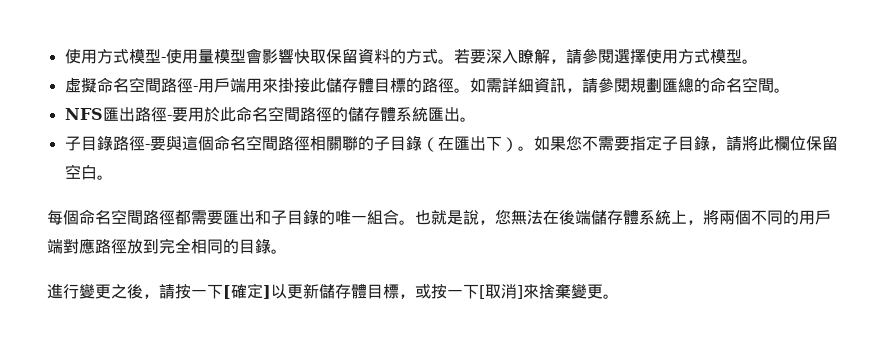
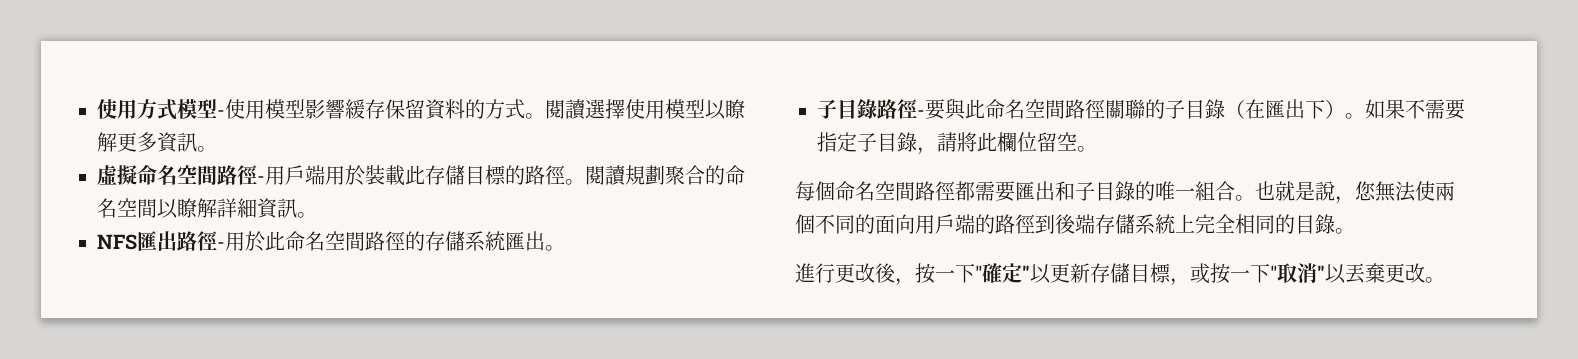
- 使用方式模型-使用量模型會影響快取保留資料的方式。若要深入瞭解，請參閱選擇使用方式模型。
+ 使用方式模型-使用模型影響緩存保留資料的方式。閱讀選擇使用模型以瞭解更多資訊。
- 虛擬命名空間路徑-用戶端用來掛接此儲存體目標的路徑。如需詳細資訊，請參閱規劃匯總的命名空間。
+ 虛擬命名空間路徑-用戶端用於裝載此存儲目標的路徑。閱讀規劃聚合的命名空間以瞭解詳細資訊。
- NFS匯出路徑-要用於此命名空間路徑的儲存體系統匯出。
+ NFS匯出路徑-用於此命名空間路徑的存儲系統匯出。
- 子目錄路徑-要與這個命名空間路徑相關聯的子目錄（在匯出下）。
+ 子目錄路徑-要與此命名空間路徑關聯的子目錄（在匯出下）。
- 如果您不需要指定子目錄，請將此欄位保留空白。
+ 如果不需要指定子目錄，請將此欄位留空。
- 也就是說，您無法在後端儲存體系統上，將兩個不同的用戶端對應路徑放到完全相同的目錄。
+ 也就是說，您無法使兩個不同的面向用戶端的路徑到後端存儲系統上完全相同的目錄。
- 進行變更之後，請按一下[確定]以更新儲存體目標，或按一下[取消]來捨棄變更。
+ 進行更改後，按一下"確定"以更新存儲目標，或按一下"取消"以丟棄更改。

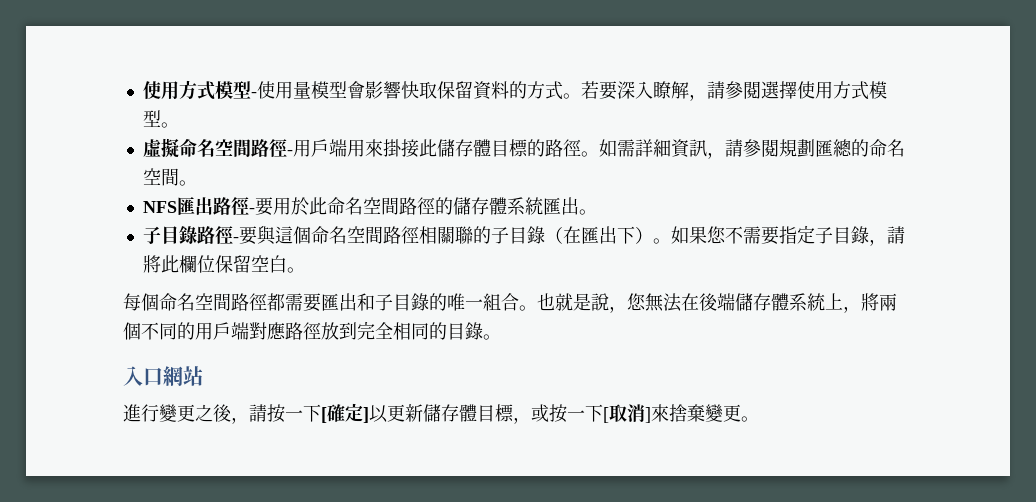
- 使用方式模型-使用模型影響緩存保留資料的方式。閱讀選擇使用模型以瞭解更多資訊。
+ 使用方式模型-使用量模型會影響快取保留資料的方式。若要深入瞭解，請參閱選擇使用方式模型。
- 虛擬命名空間路徑-用戶端用於裝載此存儲目標的路徑。閱讀規劃聚合的命名空間以瞭解詳細資訊。
+ 虛擬命名空間路徑-用戶端用來掛接此儲存體目標的路徑。如需詳細資訊，請參閱規劃匯總的命名空間。
- NFS匯出路徑-用於此命名空間路徑的存儲系統匯出。
+ NFS匯出路徑-要用於此命名空間路徑的儲存體系統匯出。
- 子目錄路徑-要與此命名空間路徑關聯的子目錄（在匯出下）。
+ 子目錄路徑-要與這個命名空間路徑相關聯的子目錄（在匯出下）。
- 如果不需要指定子目錄，請將此欄位留空。
+ 如果您不需要指定子目錄，請將此欄位保留空白。
- 也就是說，您無法使兩個不同的面向用戶端的路徑到後端存儲系統上完全相同的目錄。
+ 也就是說，您無法在後端儲存體系統上，將兩個不同的用戶端對應路徑放到完全相同的目錄。
+ 入口網站
- 進行更改後，按一下"確定"以更新存儲目標，或按一下"取消"以丟棄更改。
+ 進行變更之後，請按一下[確定]以更新儲存體目標，或按一下[取消]來捨棄變更。

